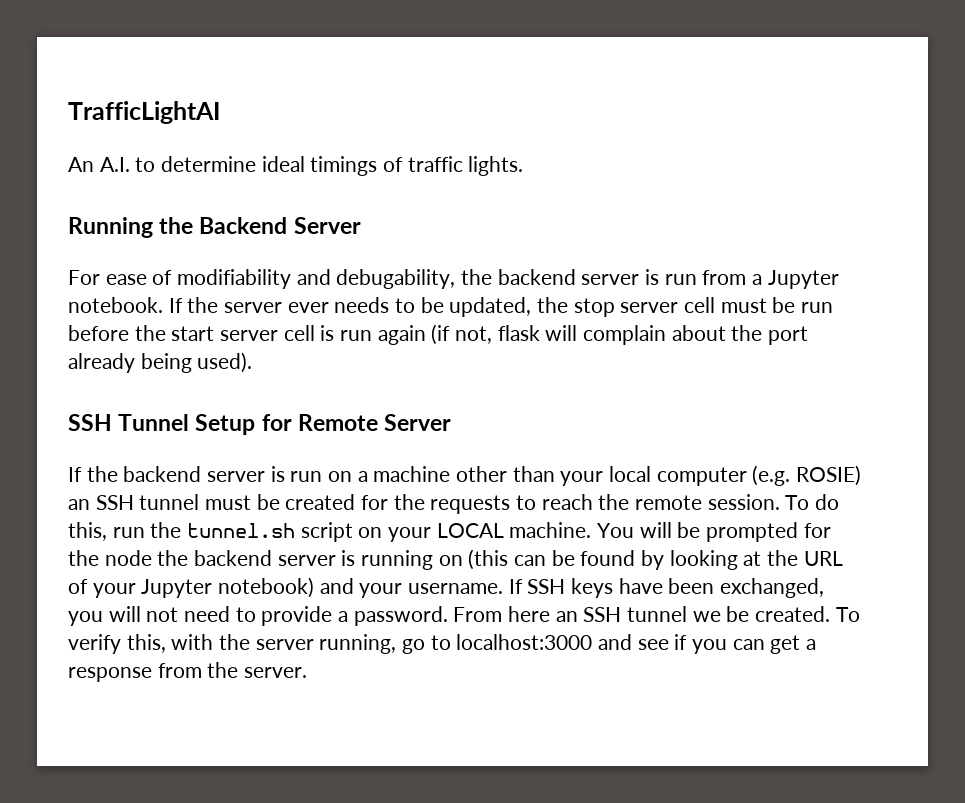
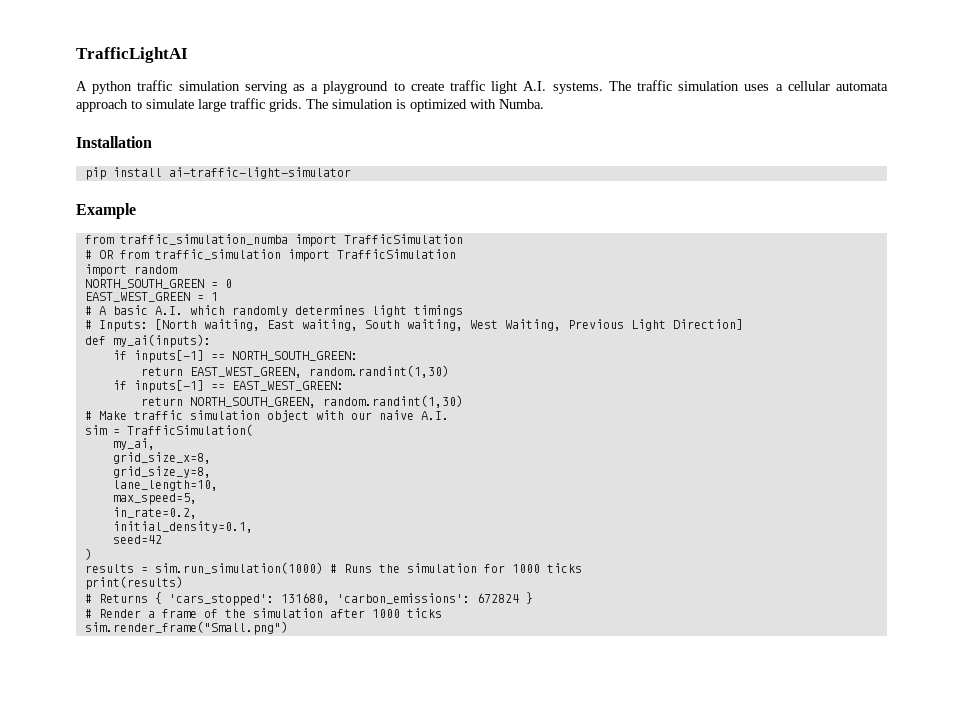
- An A.I. to determine ideal timings of traffic lights.
- Running the Backend Server
- For ease of modifiability and debugability, the backend server is run from a Jupyter notebook. If the server ever needs to be updated, the stop server cell must be run before the start server cell is run again (if not, flask will complain about the port already being used).
- SSH Tunnel Setup for Remote Server
- If the backend server is run on a machine other than your local computer (e.g. ROSIE) an SSH tunnel must be created for the requests to reach the remote session. To do this, run the tunnel.sh script on your LOCAL machine. You will be prompted for the node the backend server is running on (this can be found by looking at the URL of your Jupyter notebook) and your username. If SSH keys have been exchanged, you will not need to provide a password. From here an SSH tunnel we be created. To verify this, with the server running, go to localhost:3000 and see if you can get a response from the server.
+ A python traffic simulation serving as a playground to create traffic light A.I. systems. The traffic simulation uses a cellular automata approach to simulate large traffic grids. The simulation is optimized with Numba.
+ Installation
+ pip install ai-traffic-light-simulator
+ Example
+ from traffic_simulation_numba import TrafficSimulation
+ # OR from traffic_simulation import TrafficSimulation
+ import random
+ NORTH_SOUTH_GREEN = 0
+ EAST_WEST_GREEN = 1
+ # A basic A.I. which randomly determines light timings
+ # Inputs: [North waiting, East waiting, South waiting, West Waiting, Previous Light Direction]
+ def my_ai(inputs):
+ if inputs[-1] == NORTH_SOUTH_GREEN:
+ return EAST_WEST_GREEN, random.randint(1,30)
+ if inputs[-1] == EAST_WEST_GREEN:
+ return NORTH_SOUTH_GREEN, random.randint(1,30)
+ # Make traffic simulation object with our naive A.I.
+ sim = TrafficSimulation(
+ my_ai,
+ grid_size_x=8,
+ grid_size_y=8,
+ lane_length=10,
+ max_speed=5,
+ in_rate=0.2,
+ initial_density=0.1,
+ seed=42
+ )
+ results = sim.run_simulation(1000) # Runs the simulation for 1000 ticks
+ print(results)
+ # Returns { 'cars_stopped': 131680, 'carbon_emissions': 672824 }
+ # Render a frame of the simulation after 1000 ticks
+ sim.render_frame("Small.png")

